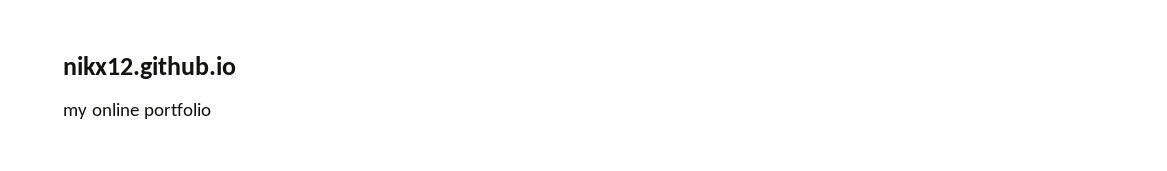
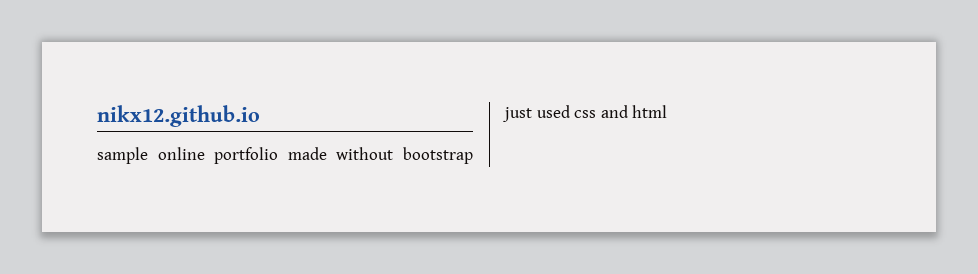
- my online portfolio
+ sample online portfolio made without bootstrap just used css and html

